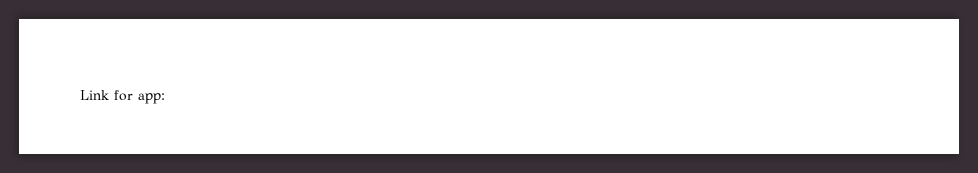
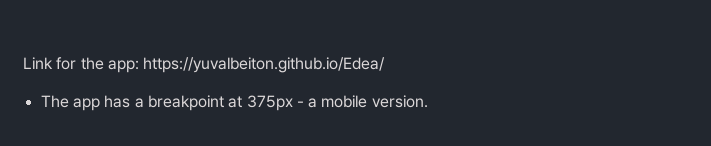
- Link for app:
+ Link for the app: https://yuvalbeiton.github.io/Edea/
+ The app has a breakpoint at 375px - a mobile version.

